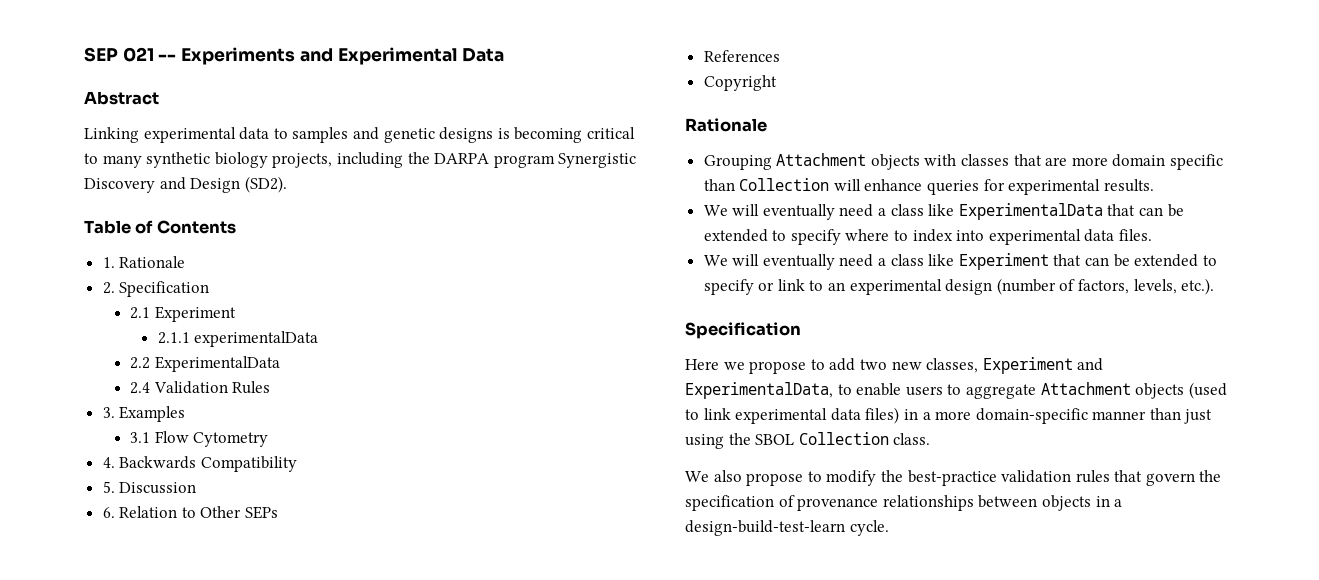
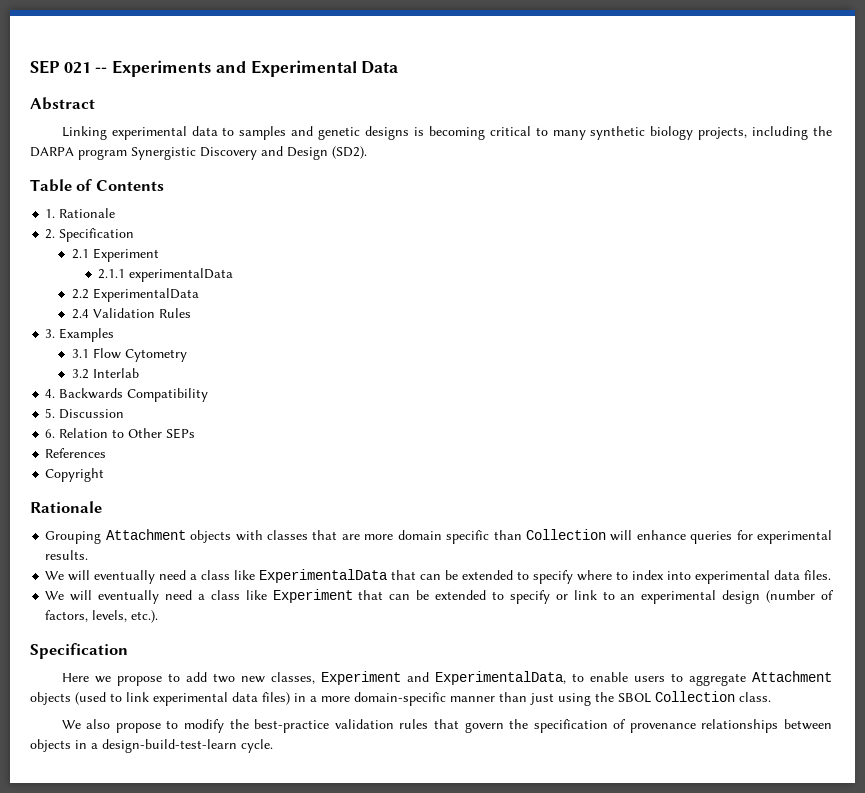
+ 3.2 Interlab

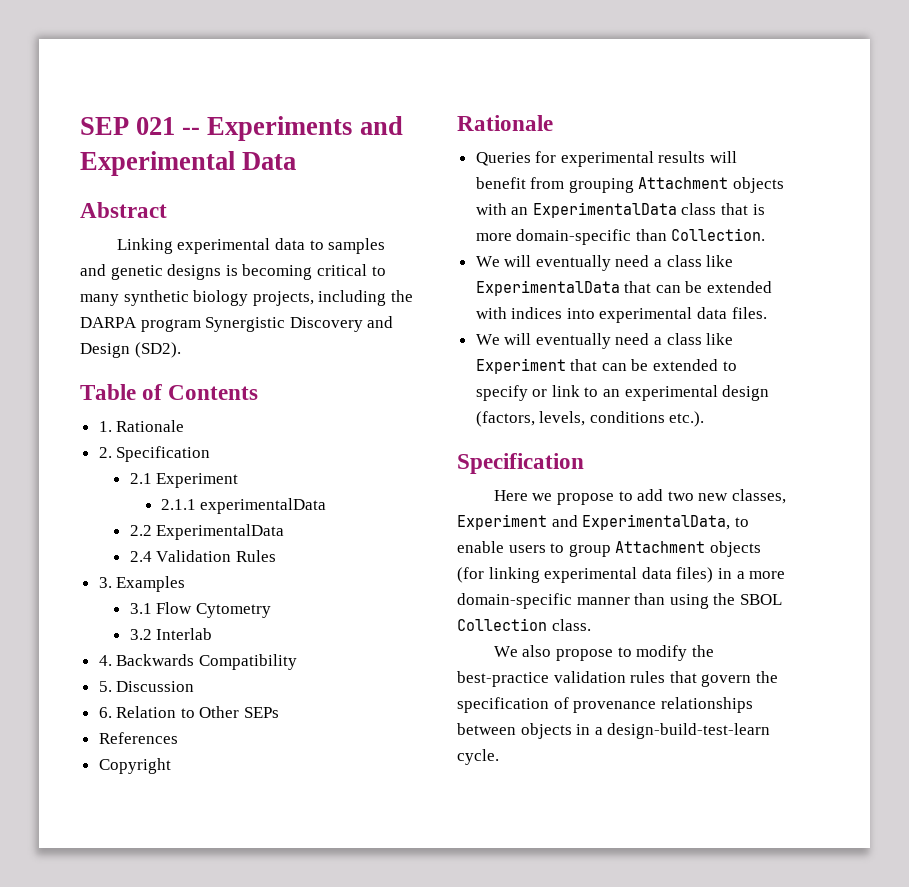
- Grouping Attachment objects with classes that are more domain specific than Collection will enhance queries for experimental results.
+ Queries for experimental results will benefit from grouping Attachment objects with an ExperimentalData class that is more domain-specific than Collection.
- We will eventually need a class like ExperimentalData that can be extended to specify where to index into experimental data files.
+ We will eventually need a class like ExperimentalData that can be extended with indices into experimental data files.
- We will eventually need a class like Experiment that can be extended to specify or link to an experimental design (number of factors, levels, etc.).
+ We will eventually need a class like Experiment that can be extended to specify or link to an experimental design (factors, levels, conditions etc.).
- Here we propose to add two new classes, Experiment and ExperimentalData, to enable users to aggregate Attachment objects (used to link experimental data files) in a more domain-specific manner than just using the SBOL Collection class.
+ Here we propose to add two new classes, Experiment and ExperimentalData, to enable users to group Attachment objects (for linking experimental data files) in a more domain-specific manner than using the SBOL Collection class.

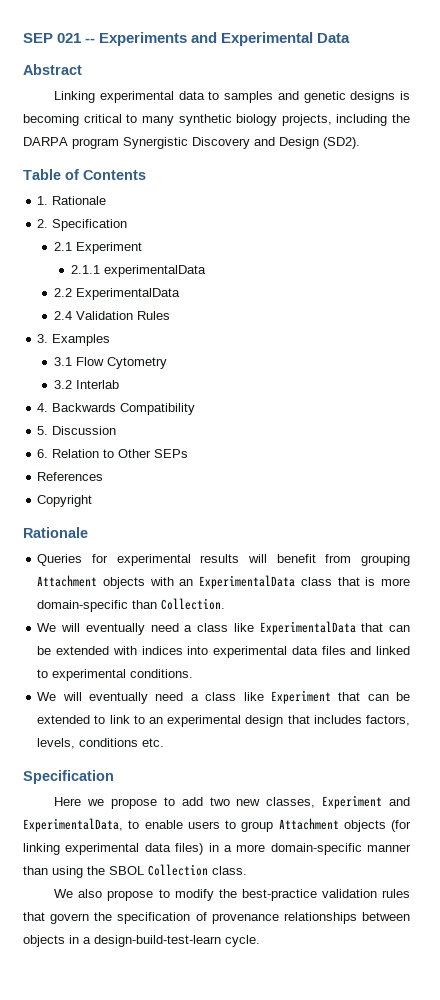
- We will eventually need a class like ExperimentalData that can be extended with indices into experimental data files.
+ We will eventually need a class like ExperimentalData that can be extended with indices into experimental data files and linked to experimental conditions.
- We will eventually need a class like Experiment that can be extended to specify or link to an experimental design (factors, levels, conditions etc.).
+ We will eventually need a class like Experiment that can be extended to link to an experimental design that includes factors, levels, conditions etc.

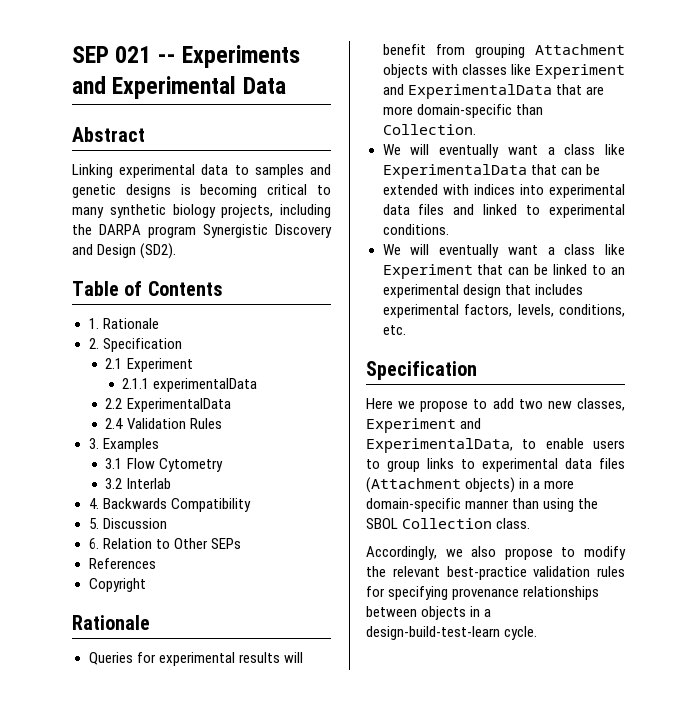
- Queries for experimental results will benefit from grouping Attachment objects with an ExperimentalData class that is more domain-specific than Collection.
+ Queries for experimental results will benefit from grouping Attachment objects with classes like Experiment and ExperimentalData that are more domain-specific than Collection.
- We will eventually need a class like ExperimentalData that can be extended with indices into experimental data files and linked to experimental conditions.
+ We will eventually want a class like ExperimentalData that can be extended with indices into experimental data files and linked to experimental conditions.
- We will eventually need a class like Experiment that can be extended to link to an experimental design that includes factors, levels, conditions etc.
+ We will eventually want a class like Experiment that can be linked to an experimental design that includes experimental factors, levels, conditions, etc.
- Here we propose to add two new classes, Experiment and ExperimentalData, to enable users to group Attachment objects (for linking experimental data files) in a more domain-specific manner than using the SBOL Collection class.
+ Here we propose to add two new classes, Experiment and ExperimentalData, to enable users to group links to experimental data files (Attachment objects) in a more domain-specific manner than using the SBOL Collection class.
- We also propose to modify the best-practice validation rules that govern the specification of provenance relationships between objects in a design-build-test-learn cycle.
+ Accordingly, we also propose to modify the relevant best-practice validation rules for specifying provenance relationships between objects in a design-build-test-learn cycle.

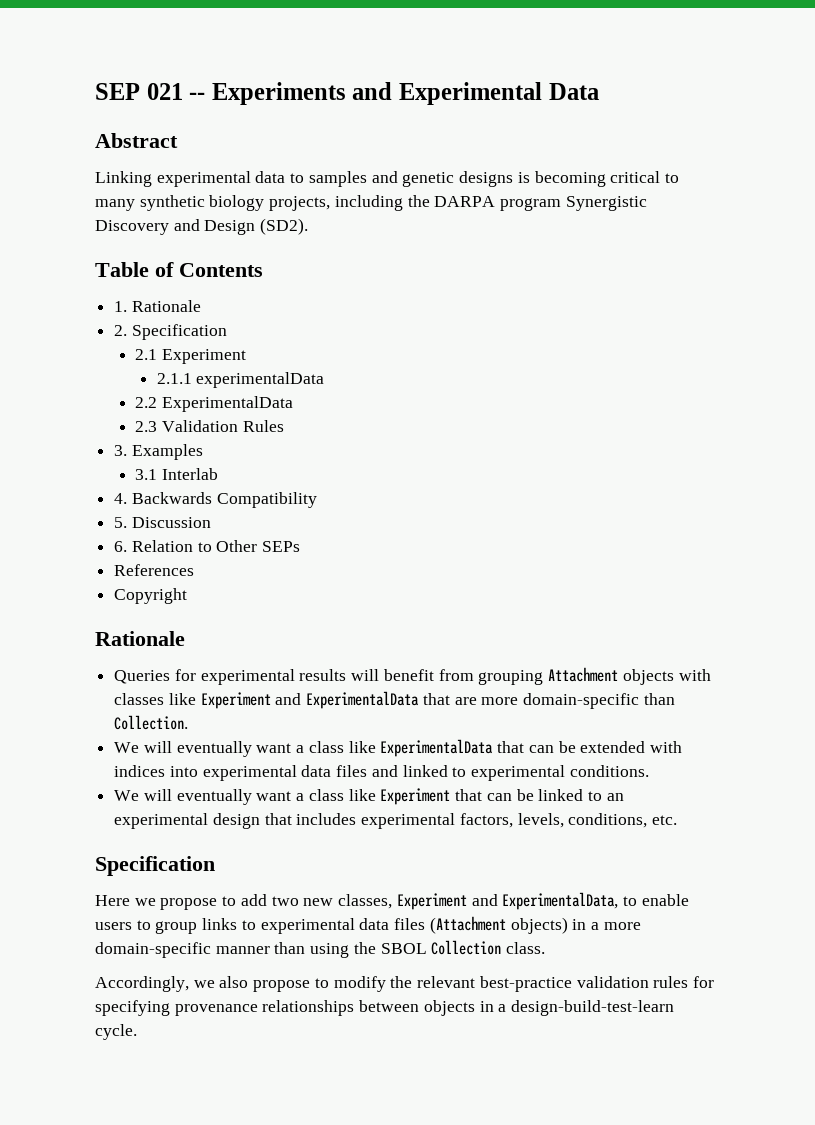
- 2.4 Validation Rules
+ 2.3 Validation Rules
- 3.1 Flow Cytometry
- 3.2 Interlab
+ 3.1 Interlab

